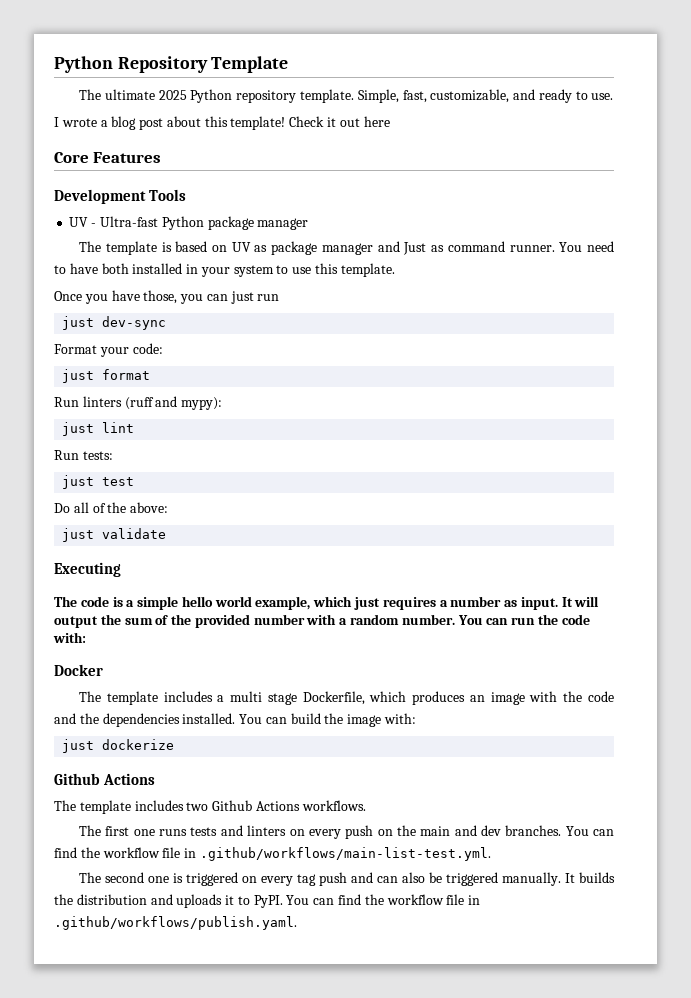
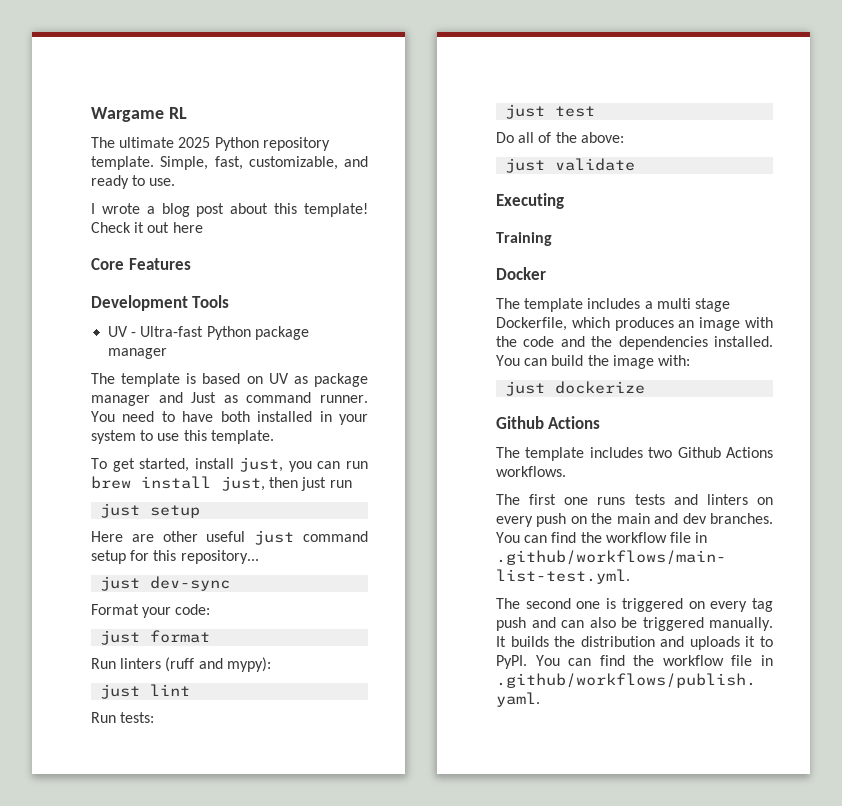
- Python Repository Template
+ Wargame RL
- Once you have those, you can just run
+ To get started, install just, you can run brew install just, then just run
+ just setup
+ Here are other useful just command setup for this repository...
- The code is a simple hello world example, which just requires a number as input. It will output the sum of the provided number with a random number. You can run the code with:
+ Training

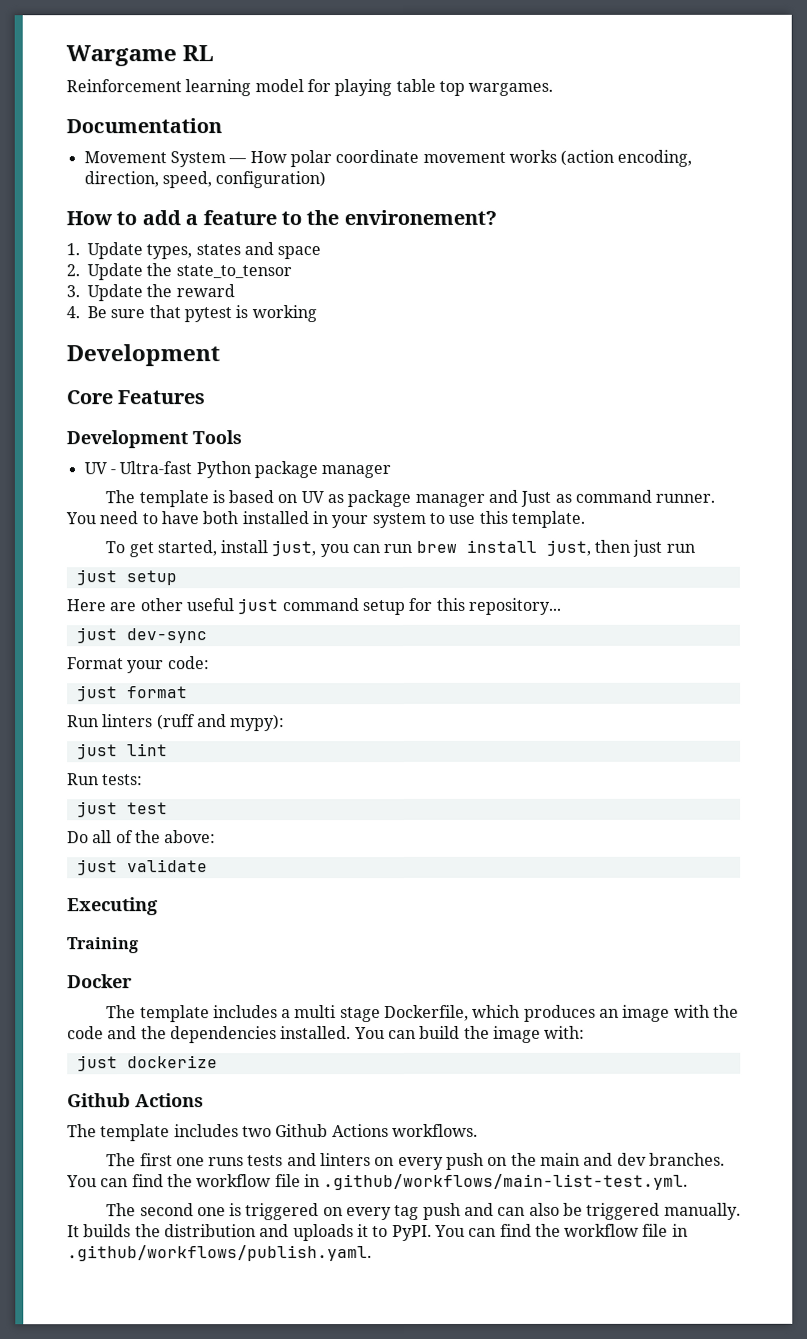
- The ultimate 2025 Python repository template. Simple, fast, customizable, and ready to use.
- I wrote a blog post about this template! Check it out here
+ Reinforcement learning model for playing table top wargames.
+ Documentation
+ Movement System — How polar coordinate movement works (action encoding, direction, speed, configuration)
+ How to add a feature to the environement?
+ 1. Update types, states and space
+ 2. Update the state_to_tensor
+ 3. Update the reward
+ 4. Be sure that pytest is working
+ Development

